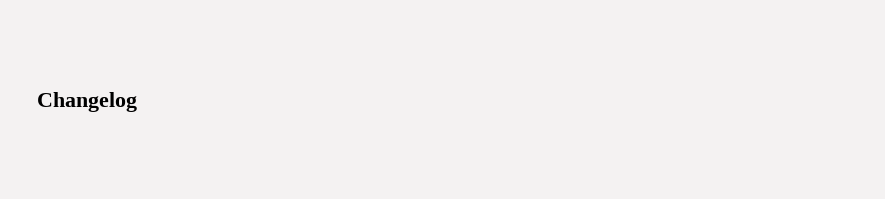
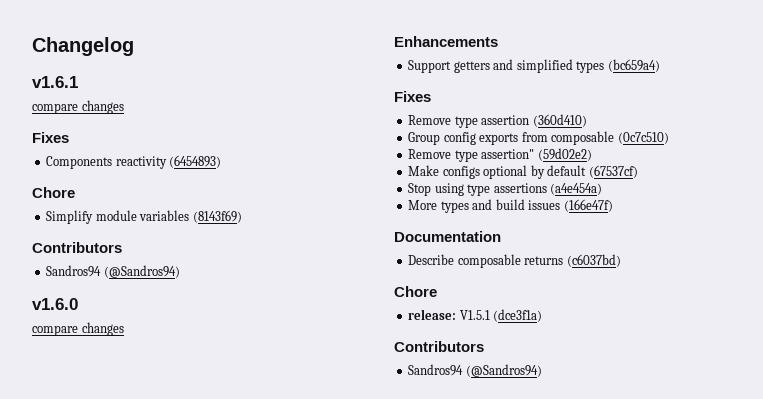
+ v1.6.1
+ compare changes
+ Fixes
+ Components reactivity (6454893)
+ Chore
+ Simplify module variables (8143f69)
+ Contributors
+ Sandros94 (@Sandros94)
+ v1.6.0
+ compare changes
+ Enhancements
+ Support getters and simplified types (bc659a4)
+ Fixes
+ Remove type assertion (360d410)
+ Group config exports from composable (0c7c510)
+ Remove type assertion" (59d02e2)
+ Make configs optional by default (67537cf)
+ Stop using type assertions (a4e454a)
+ More types and build issues (166e47f)
+ Documentation
+ Describe composable returns (c6037bd)
+ Chore
+ release: V1.5.1 (dce3f1a)
+ Contributors
+ Sandros94 (@Sandros94)

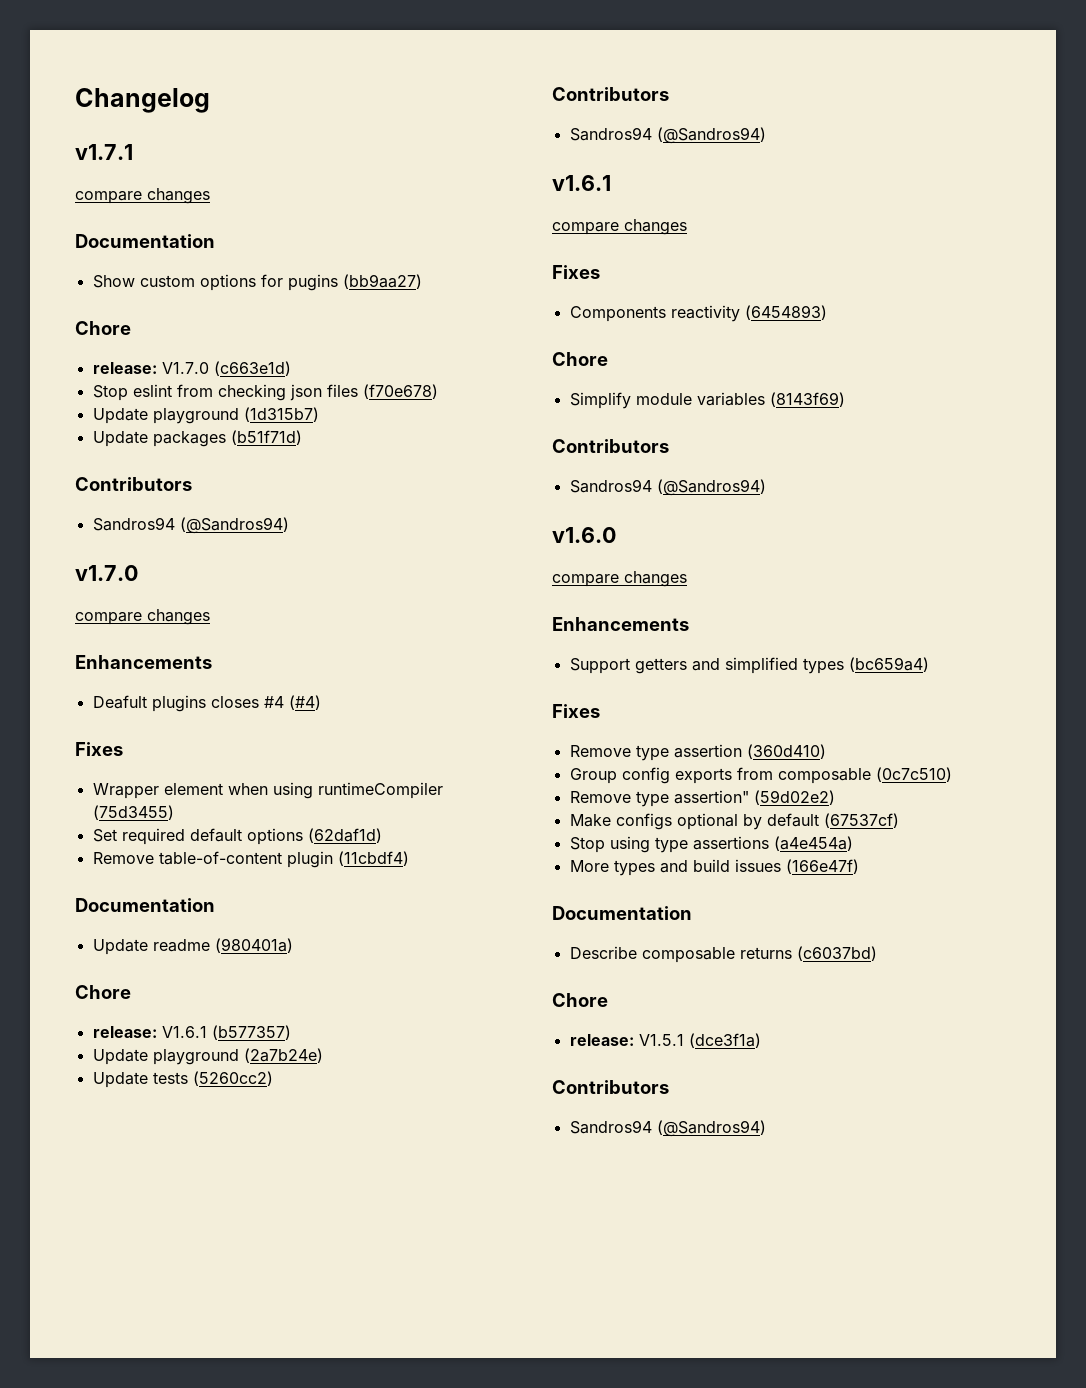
+ v1.7.1
+ compare changes
+ Documentation
+ Show custom options for pugins (bb9aa27)
+ Chore
+ release: V1.7.0 (c663e1d)
+ Stop eslint from checking json files (f70e678)
+ Update playground (1d315b7)
+ Update packages (b51f71d)
+ Contributors
+ Sandros94 (@Sandros94)
+ v1.7.0
+ compare changes
+ Enhancements
+ Deafult plugins closes #4 (#4)
+ Fixes
+ Wrapper element when using runtimeCompiler (75d3455)
+ Set required default options (62daf1d)
+ Remove table-of-content plugin (11cbdf4)
+ Documentation
+ Update readme (980401a)
+ Chore
+ release: V1.6.1 (b577357)
+ Update playground (2a7b24e)
+ Update tests (5260cc2)
+ Contributors
+ Sandros94 (@Sandros94)

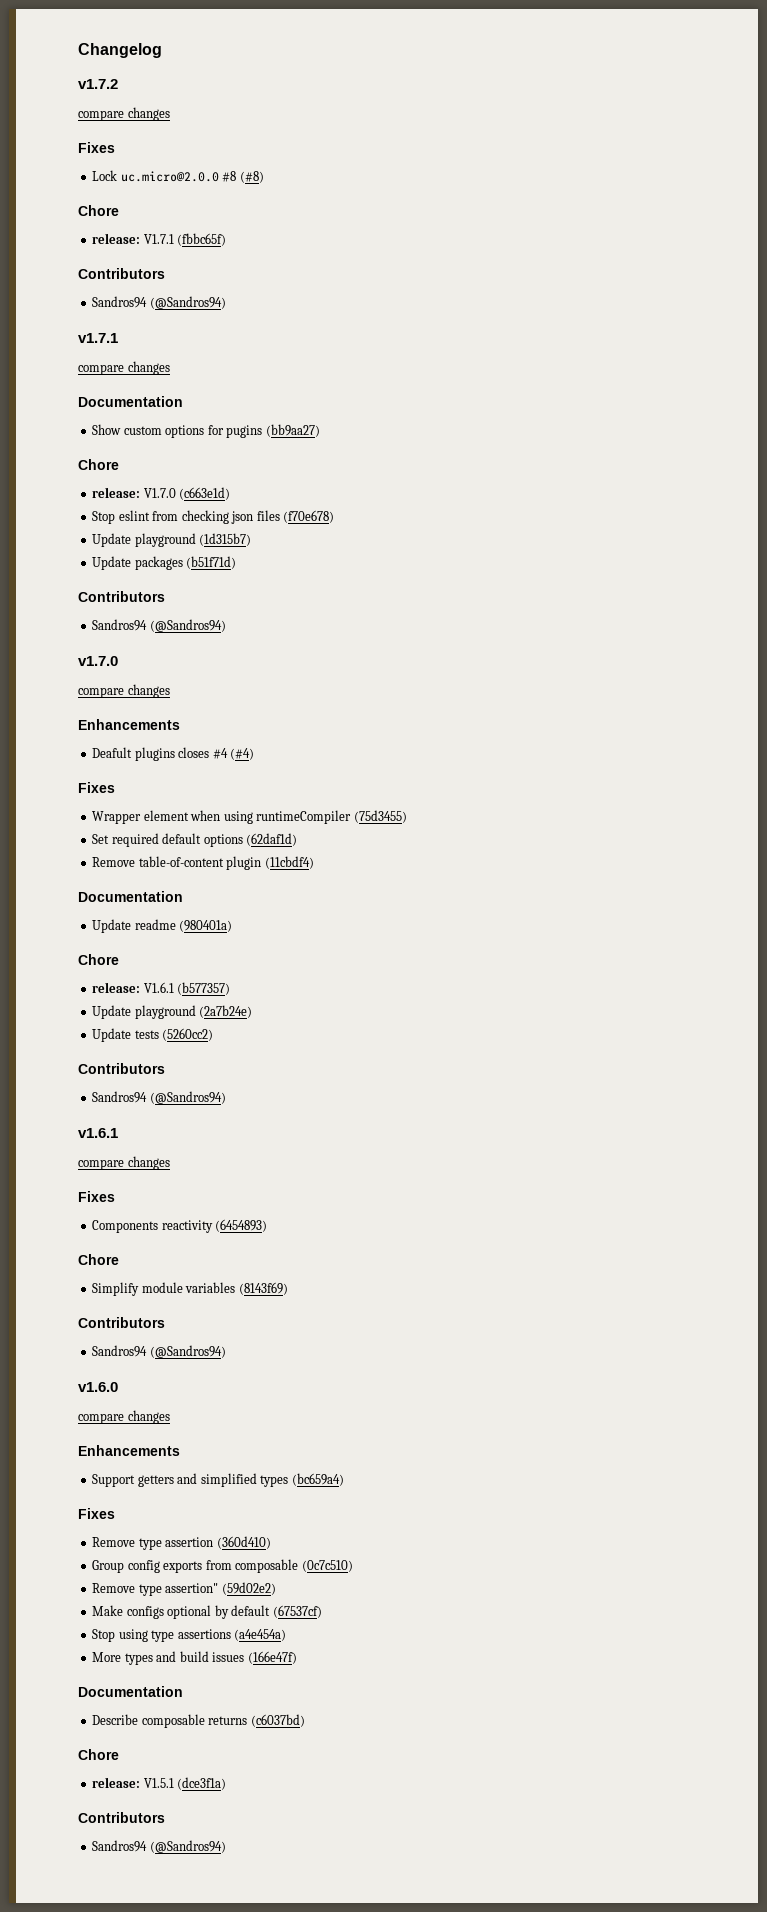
+ v1.7.2
+ compare changes
+ Fixes
+ Lock uc.micro@2.0.0 #8 (#8)
+ Chore
+ release: V1.7.1 (fbbc65f)
+ Contributors
+ Sandros94 (@Sandros94)

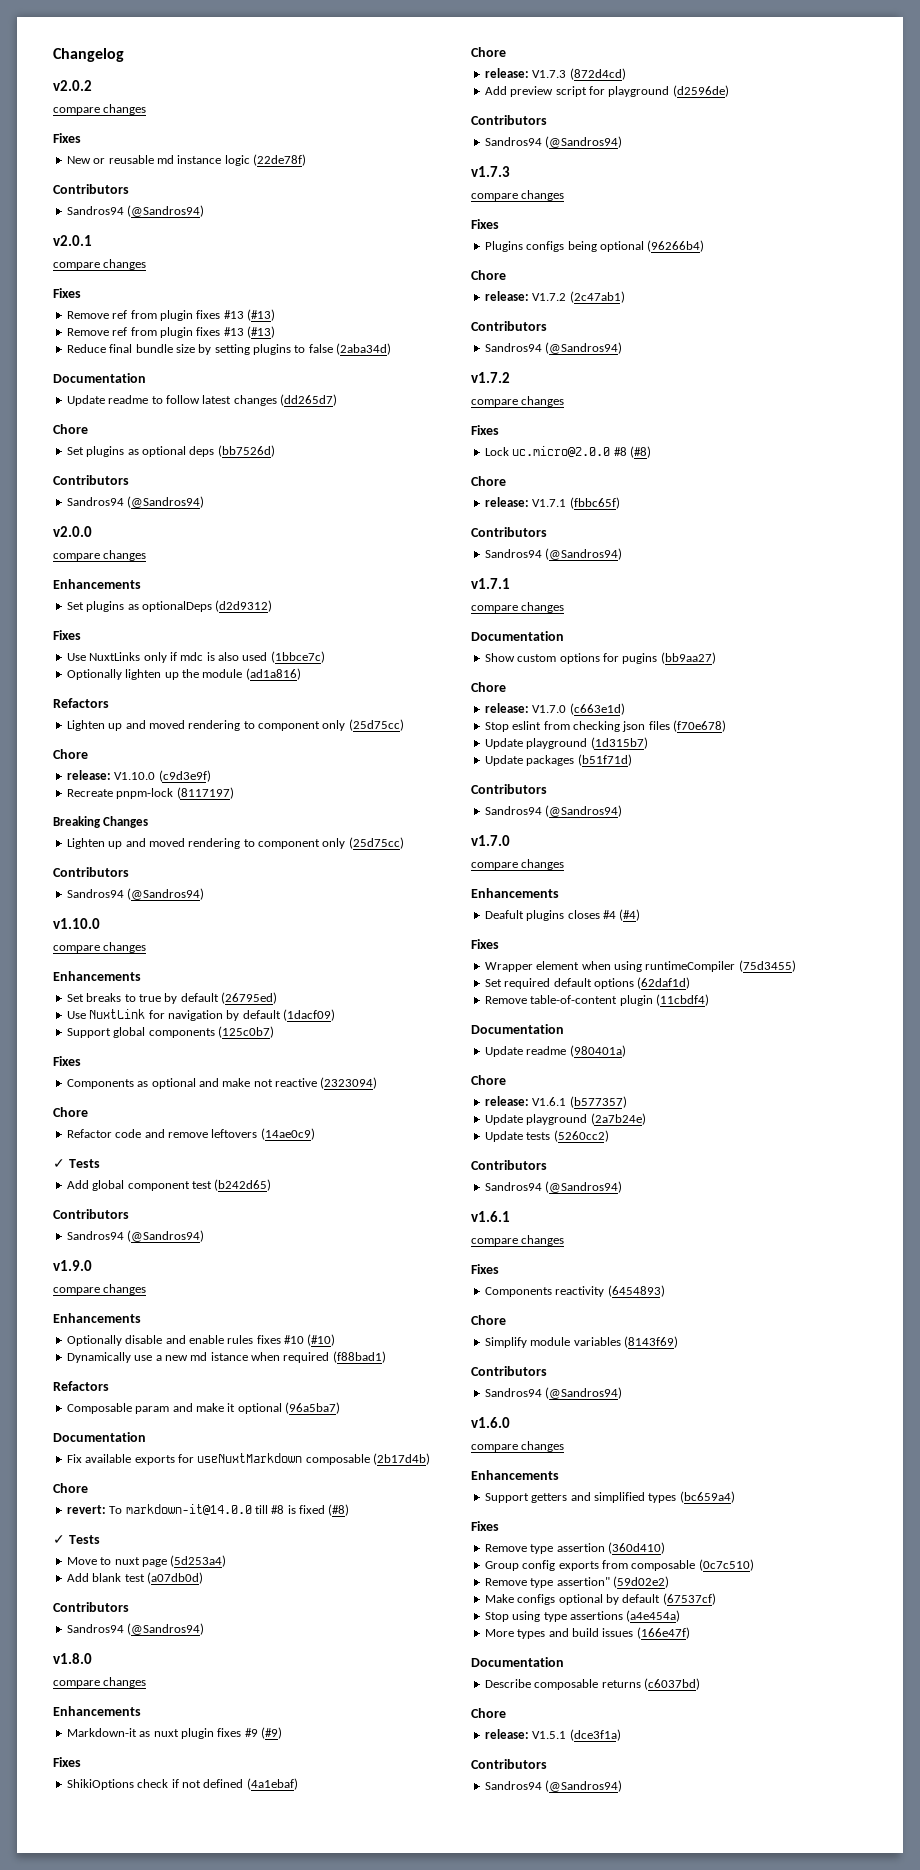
+ v2.0.2
+ compare changes
+ Fixes
+ New or reusable md instance logic (22de78f)
+ Contributors
+ Sandros94 (@Sandros94)
+ v2.0.1
+ compare changes
+ Fixes
+ Remove ref from plugin fixes #13 (#13)
+ Remove ref from plugin fixes #13 (#13)
+ Reduce final bundle size by setting plugins to false (2aba34d)
+ Documentation
+ Update readme to follow latest changes (dd265d7)
+ Chore
+ Set plugins as optional deps (bb7526d)
+ Contributors
+ Sandros94 (@Sandros94)
+ v2.0.0
+ compare changes
+ Enhancements
+ Set plugins as optionalDeps (d2d9312)
+ Fixes
+ Use NuxtLinks only if mdc is also used (1bbce7c)
+ Optionally lighten up the module (ad1a816)
+ Refactors
+ Lighten up and moved rendering to component only (25d75cc)
+ Chore
+ release: V1.10.0 (c9d3e9f)
+ Recreate pnpm-lock (8117197)
+ Breaking Changes
+ Lighten up and moved rendering to component only (25d75cc)
+ Contributors
+ Sandros94 (@Sandros94)
+ v1.10.0
+ compare changes
+ Enhancements
+ Set breaks to true by default (26795ed)
+ Use NuxtLink for navigation by default (1dacf09)
+ Support global components (125c0b7)
+ Fixes
+ Components as optional and make not reactive (2323094)
+ Chore
+ Refactor code and remove leftovers (14ae0c9)
+ ✓ Tests
+ Add global component test (b242d65)
+ Contributors
+ Sandros94 (@Sandros94)
+ v1.9.0
+ compare changes
+ Enhancements
+ Optionally disable and enable rules fixes #10 (#10)
+ Dynamically use a new md istance when required (f88bad1)
+ Refactors
+ Composable param and make it optional (96a5ba7)
+ Documentation
+ Fix available exports for useNuxtMarkdown composable (2b17d4b)
+ Chore
+ revert: To markdown-it@14.0.0 till #8 is fixed (#8)
+ ✓ Tests
+ Move to nuxt page (5d253a4)
+ Add blank test (a07db0d)
+ Contributors
+ Sandros94 (@Sandros94)
+ v1.8.0
+ compare changes
+ Enhancements
+ Markdown-it as nuxt plugin fixes #9 (#9)
+ Fixes
+ ShikiOptions check if not defined (4a1ebaf)
+ Chore
+ release: V1.7.3 (872d4cd)
+ Add preview script for playground (d2596de)
+ Contributors
+ Sandros94 (@Sandros94)
+ v1.7.3
+ compare changes
+ Fixes
+ Plugins configs being optional (96266b4)
+ Chore
+ release: V1.7.2 (2c47ab1)
+ Contributors
+ Sandros94 (@Sandros94)

